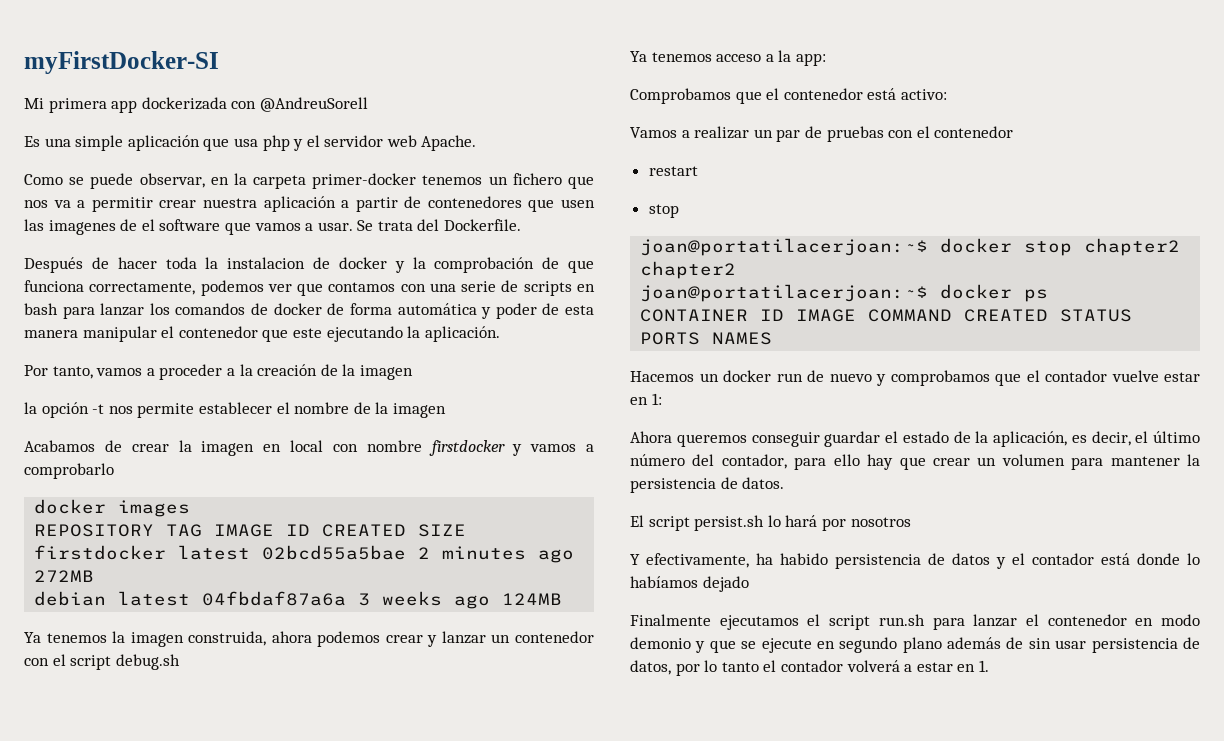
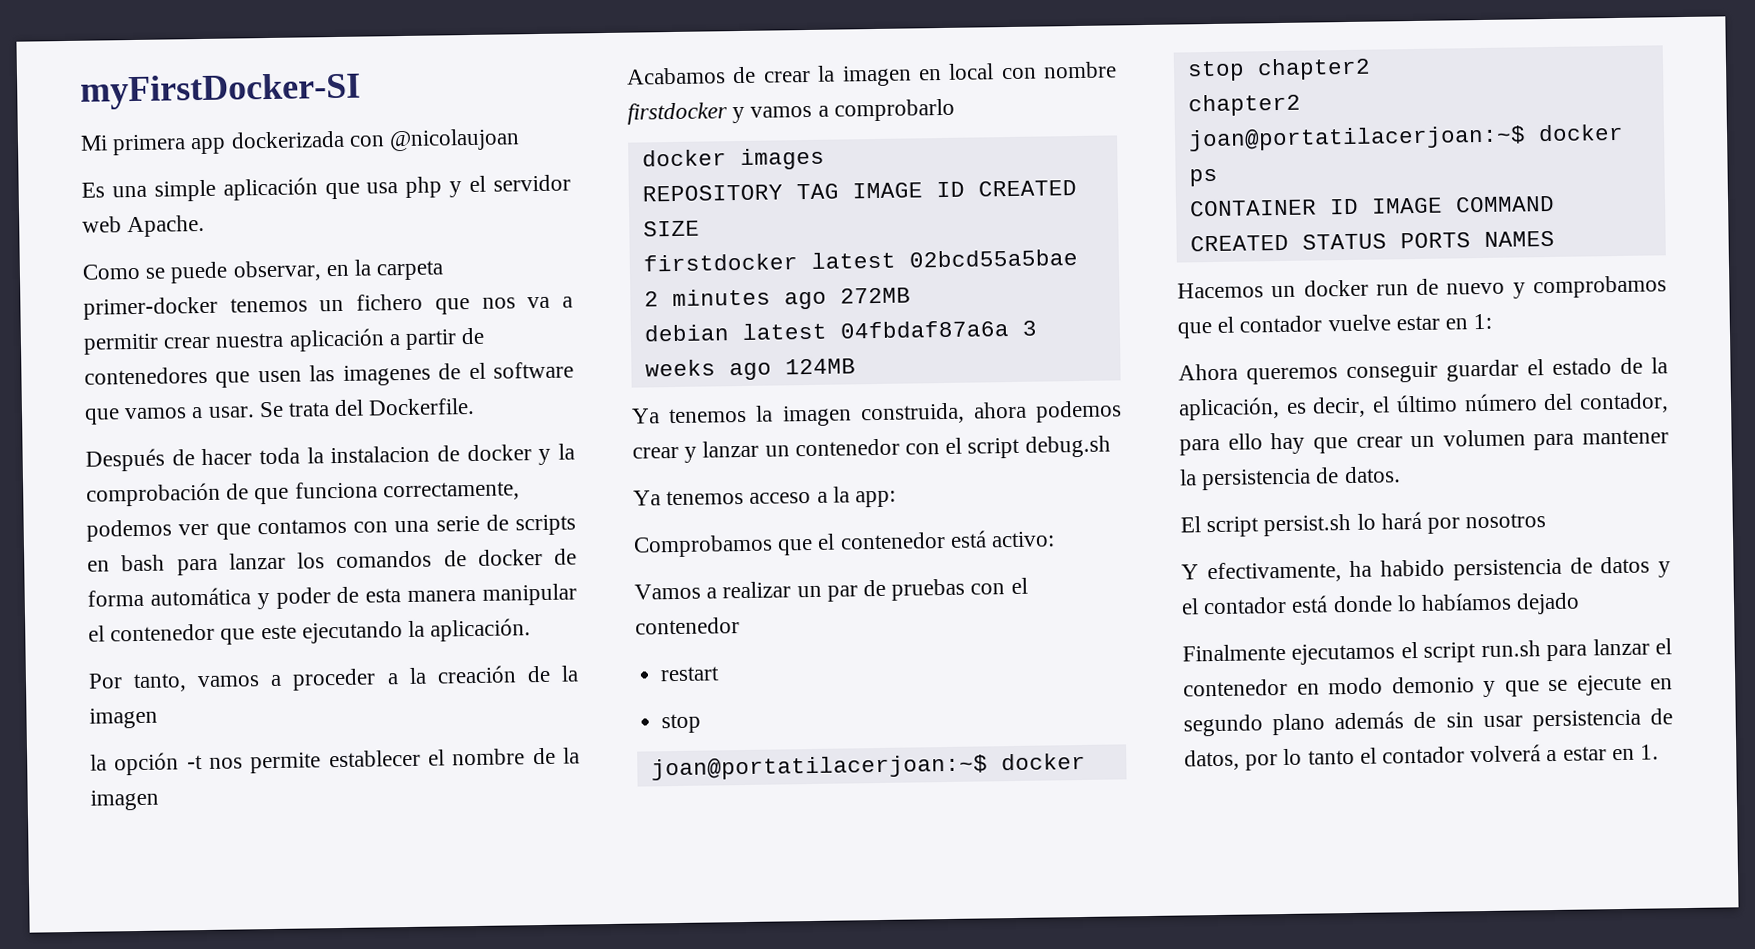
- Mi primera app dockerizada con @AndreuSorell
+ Mi primera app dockerizada con @nicolaujoan

